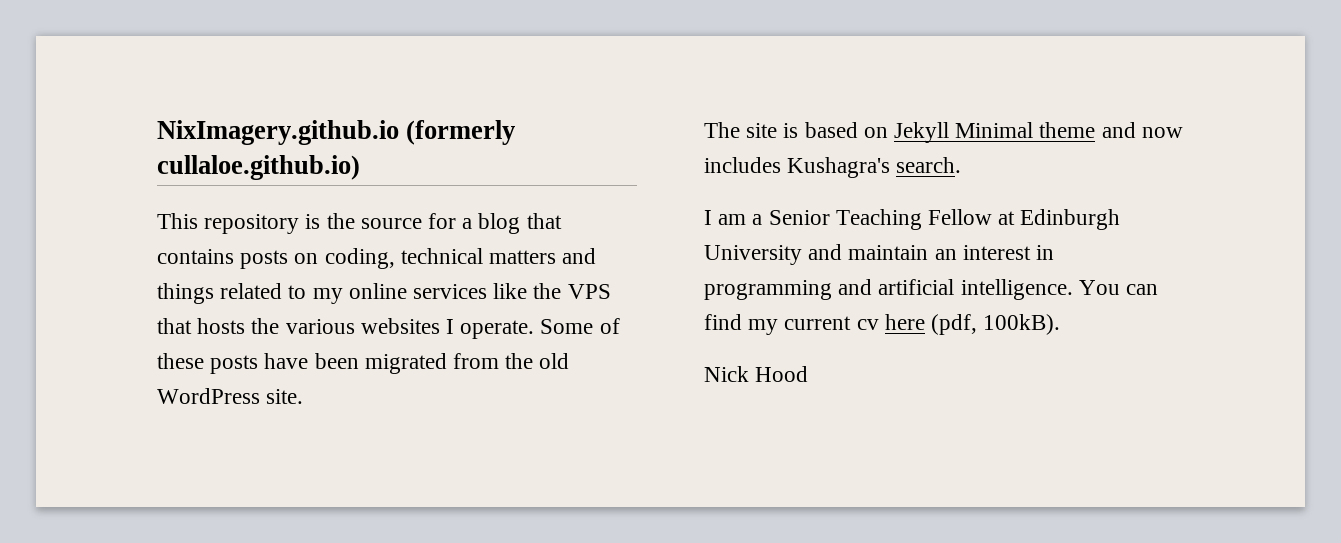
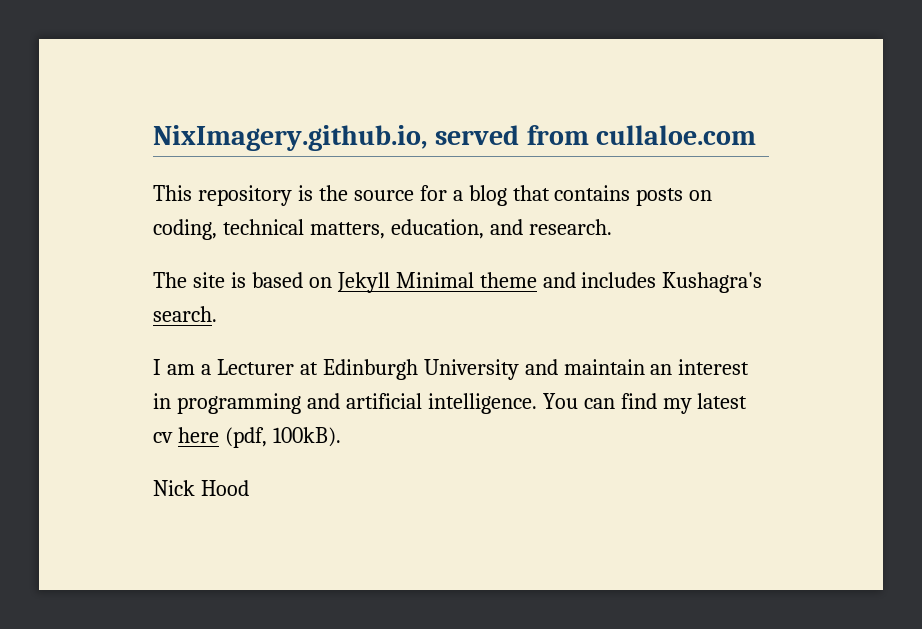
- NixImagery.github.io (formerly cullaloe.github.io)
+ NixImagery.github.io, served from cullaloe.com
- This repository is the source for a blog that contains posts on coding, technical matters and things related to my online services like the VPS that hosts the various websites I operate. Some of these posts have been migrated from the old WordPress site.
+ This repository is the source for a blog that contains posts on coding, technical matters, education, and research.
- The site is based on Jekyll Minimal theme and now includes Kushagra's search.
+ The site is based on Jekyll Minimal theme and includes Kushagra's search.
- I am a Senior Teaching Fellow at Edinburgh University and maintain an interest in programming and artificial intelligence.
+ I am a Lecturer at Edinburgh University and maintain an interest in programming and artificial intelligence.
- You can find my current cv here (pdf, 100kB).
+ You can find my latest cv here (pdf, 100kB).

